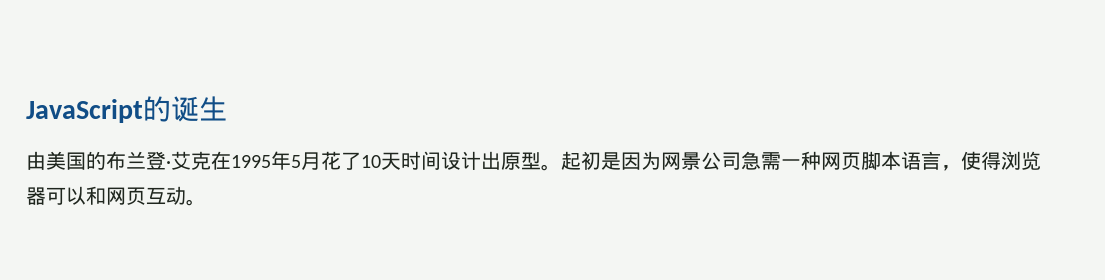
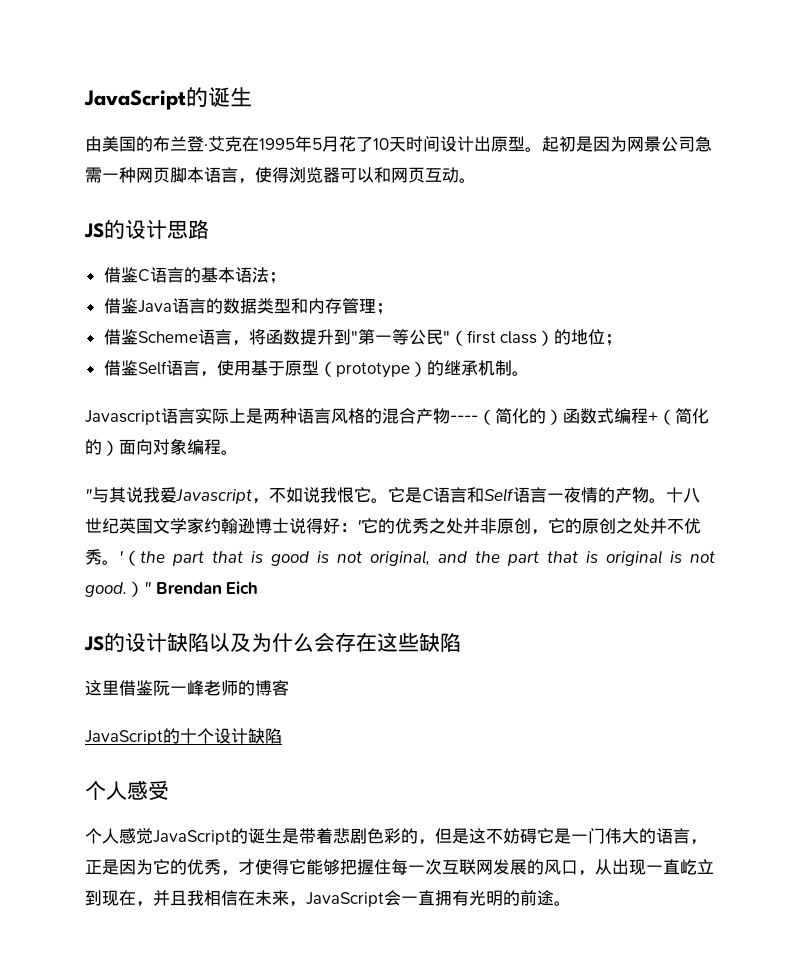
+ JS的设计思路
+ 借鉴C语言的基本语法；
+ 借鉴Java语言的数据类型和内存管理；
+ 借鉴Scheme语言，将函数提升到"第一等公民"（first class）的地位；
+ 借鉴Self语言，使用基于原型（prototype）的继承机制。
+ Javascript语言实际上是两种语言风格的混合产物----（简化的）函数式编程+（简化的）面向对象编程。
+ "与其说我爱Javascript，不如说我恨它。它是C语言和Self语言一夜情的产物。十八世纪英国文学家约翰逊博士说得好：'它的优秀之处并非原创，它的原创之处并不优秀。'（the part that is good is not original, and the part that is original is not good.）" Brendan Eich
+ JS的设计缺陷以及为什么会存在这些缺陷
+ 这里借鉴阮一峰老师的博客
+ JavaScript的十个设计缺陷
+ 个人感受
+ 个人感觉JavaScript的诞生是带着悲剧色彩的，但是这不妨碍它是一门伟大的语言，正是因为它的优秀，才使得它能够把握住每一次互联网发展的风口，从出现一直屹立到现在，并且我相信在未来，JavaScript会一直拥有光明的前途。

